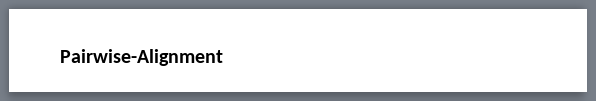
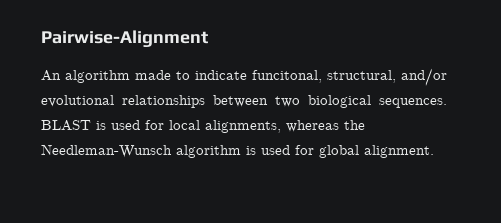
+ An algorithm made to indicate funcitonal, structural, and/or evolutional relationships between two biological sequences. BLAST is used for local alignments, whereas the Needleman-Wunsch algorithm is used for global alignment.

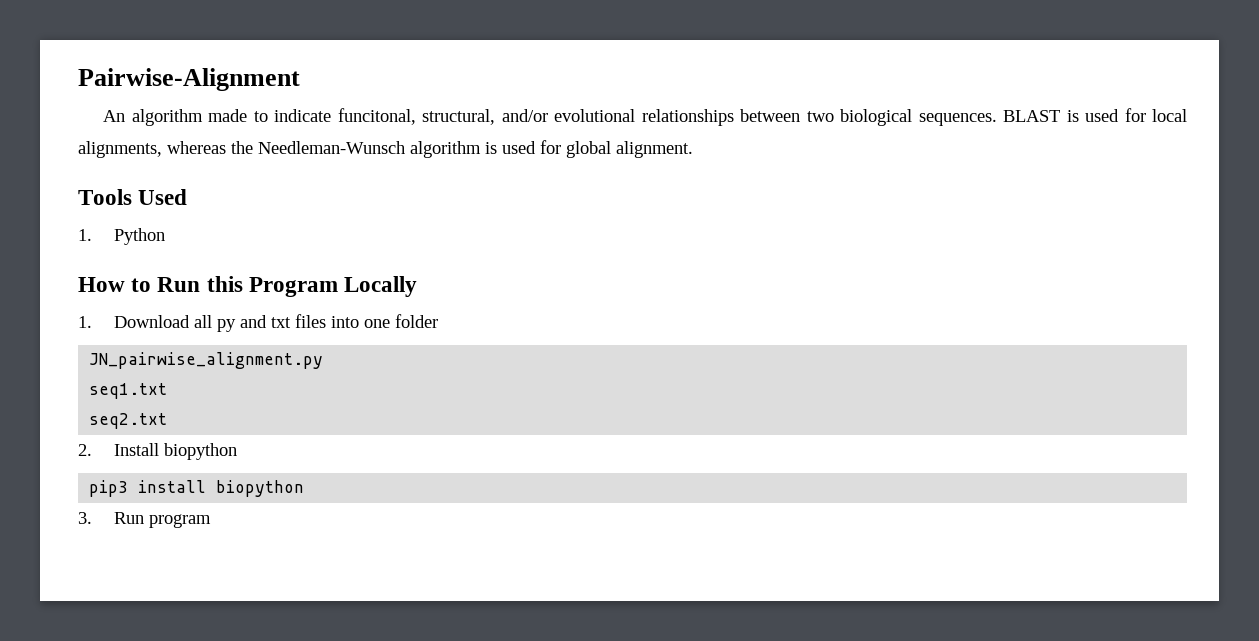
+ Tools Used
+ 1. Python
+ How to Run this Program Locally
+ 1. Download all py and txt files into one folder
+ JN_pairwise_alignment.py
+ seq1.txt
+ seq2.txt
+ 2. Install biopython
+ pip3 install biopython
+ 3. Run program

